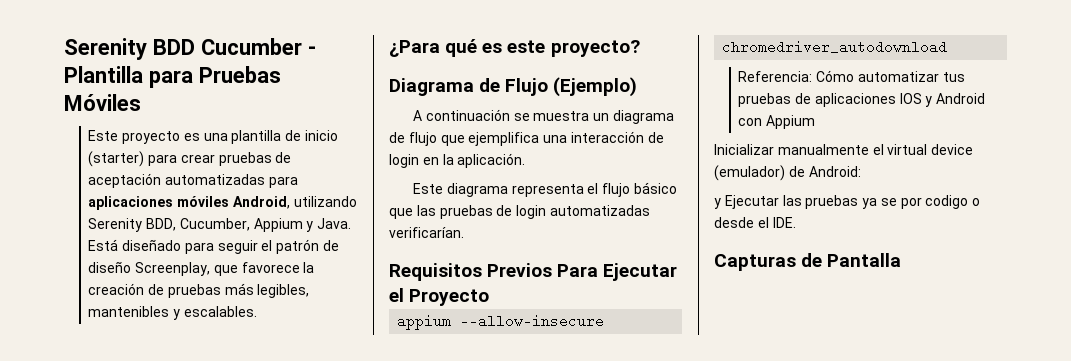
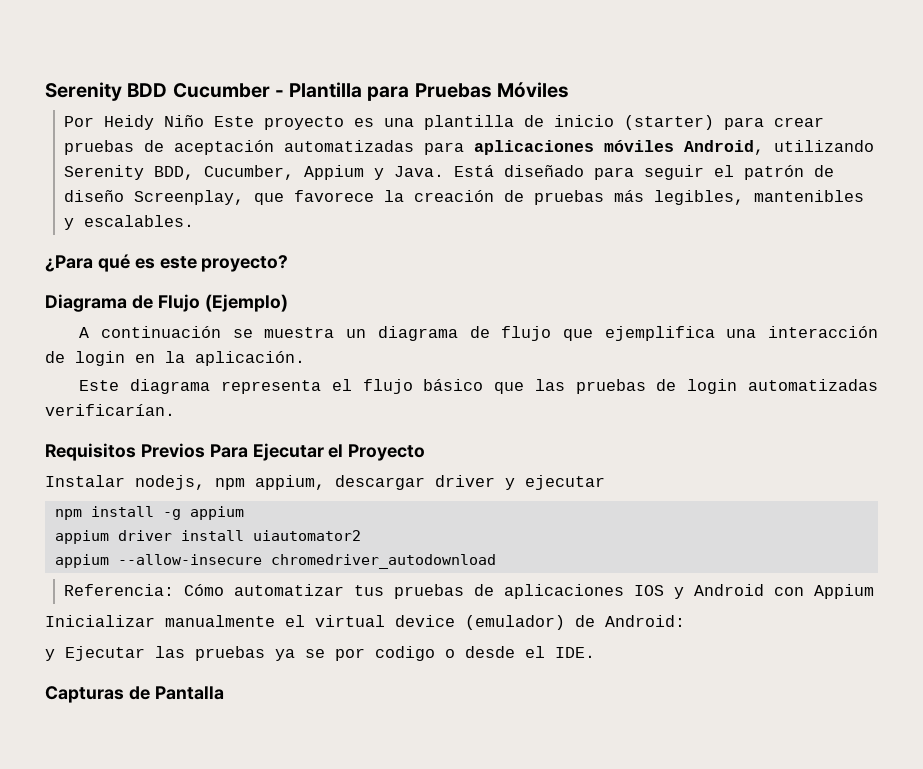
- Este proyecto es una plantilla de inicio (starter) para crear pruebas de aceptación automatizadas para aplicaciones móviles Android, utilizando Serenity BDD, Cucumber, Appium y Java.
+ Por Heidy Niño Este proyecto es una plantilla de inicio (starter) para crear pruebas de aceptación automatizadas para aplicaciones móviles Android, utilizando Serenity BDD, Cucumber, Appium y Java.
+ Instalar nodejs, npm appium, descargar driver y ejecutar
+ npm install -g appium
+ appium driver install uiautomator2

